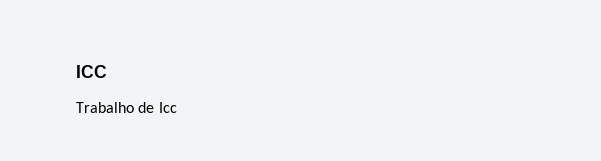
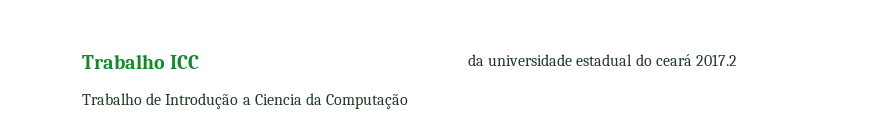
- ICC
+ Trabalho ICC
- Trabalho de Icc
+ Trabalho de Introdução a Ciencia da Computação da universidade estadual do ceará 2017.2

